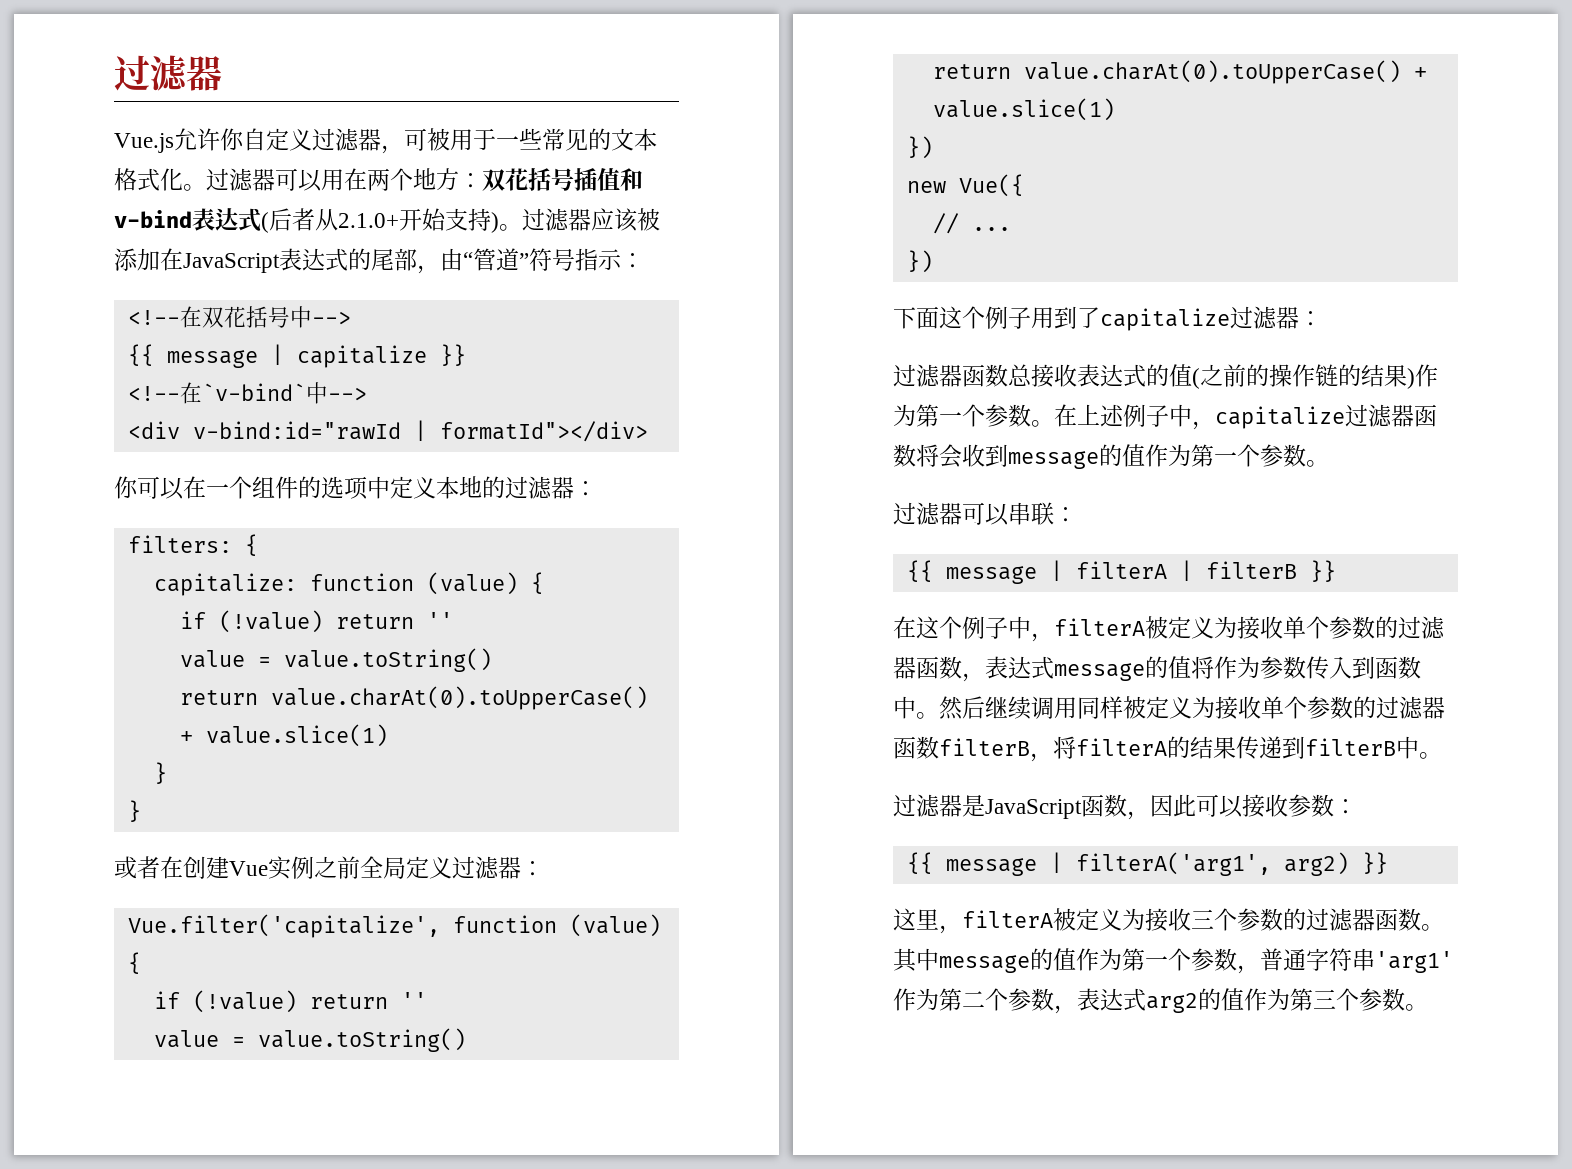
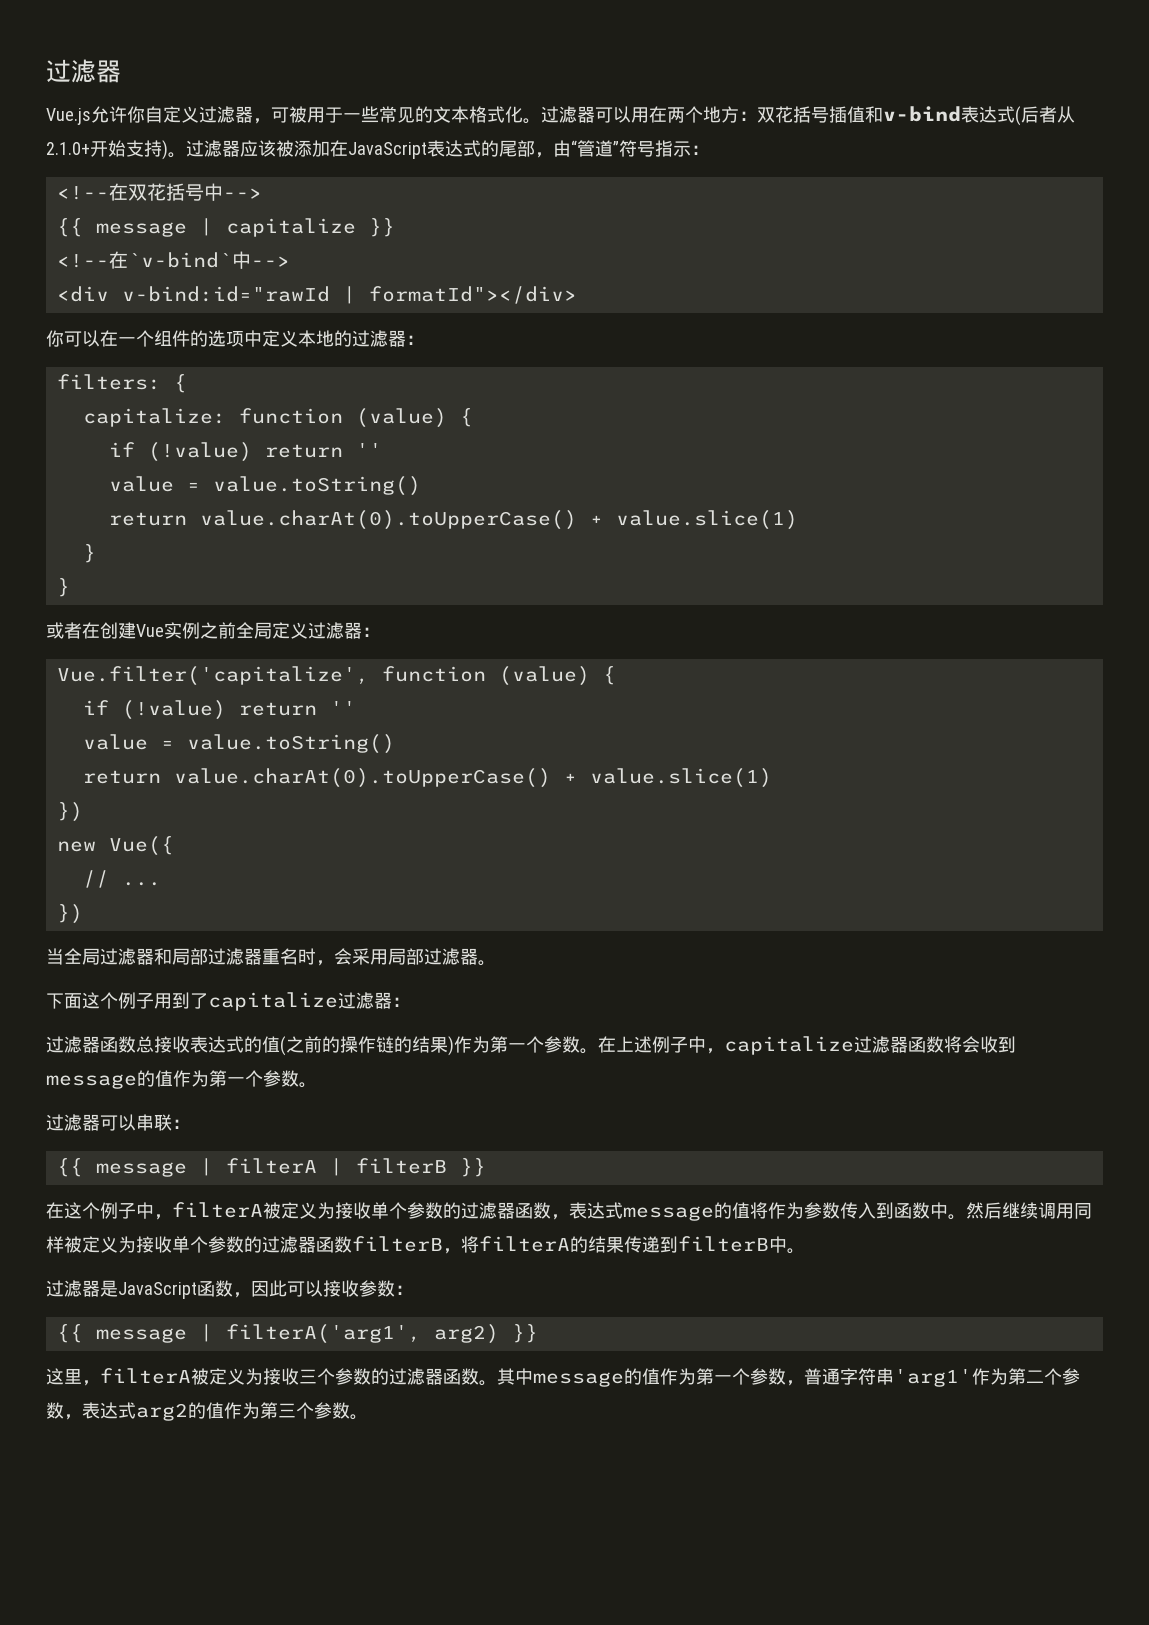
+ 当全局过滤器和局部过滤器重名时，会采用局部过滤器。

